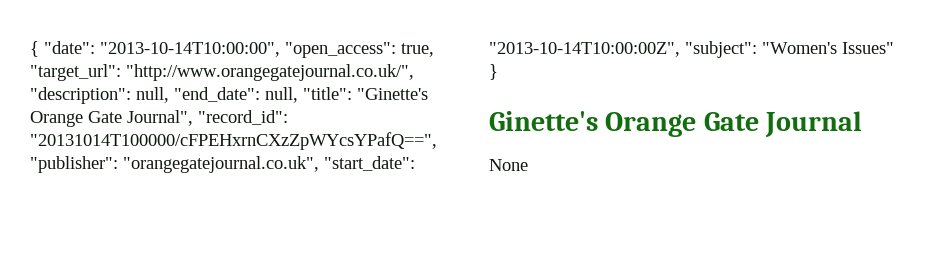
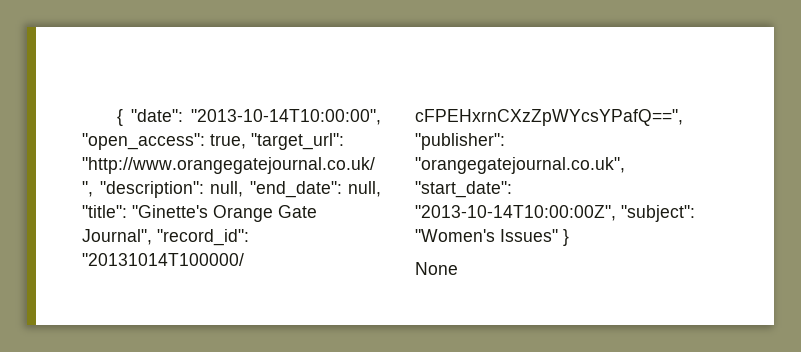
- Ginette's Orange Gate Journal

